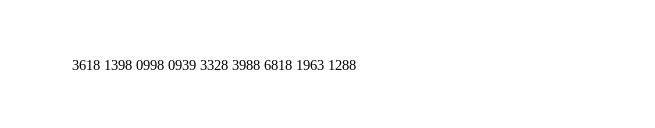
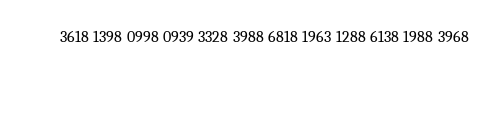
- 3618 1398 0998 0939 3328 3988 6818 1963 1288
+ 3618 1398 0998 0939 3328 3988 6818 1963 1288 6138 1988 3968

